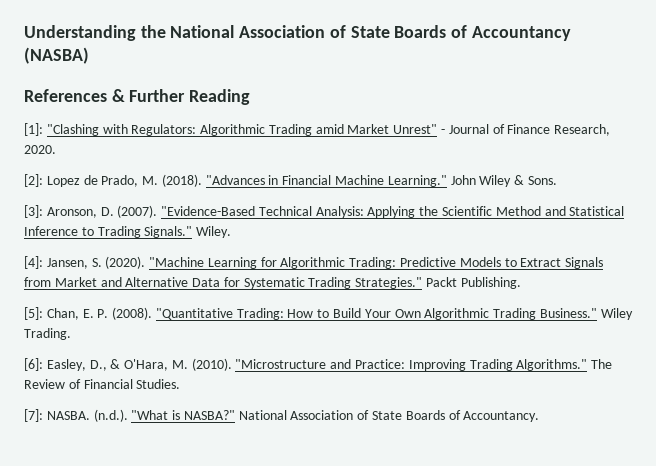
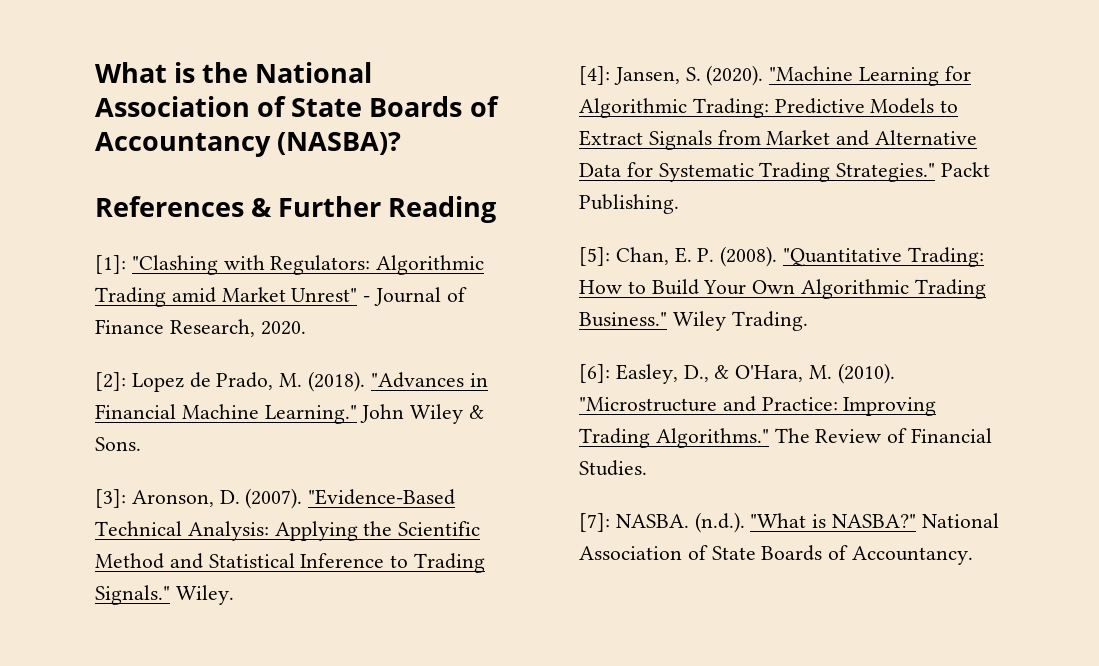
- Understanding the National Association of State Boards of Accountancy (NASBA)
+ What is the National Association of State Boards of Accountancy (NASBA)?

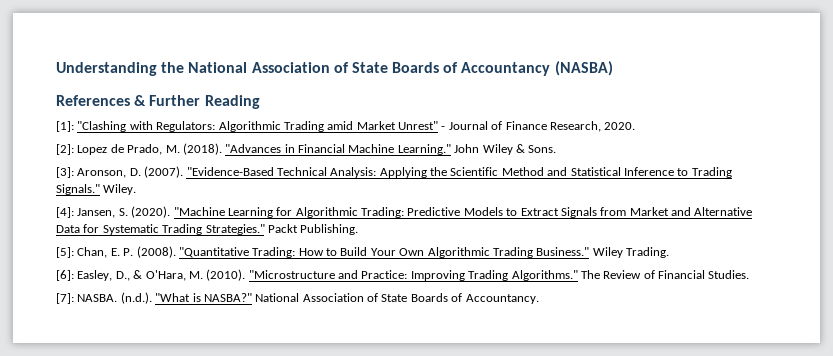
- What is the National Association of State Boards of Accountancy (NASBA)?
+ Understanding the National Association of State Boards of Accountancy (NASBA)

